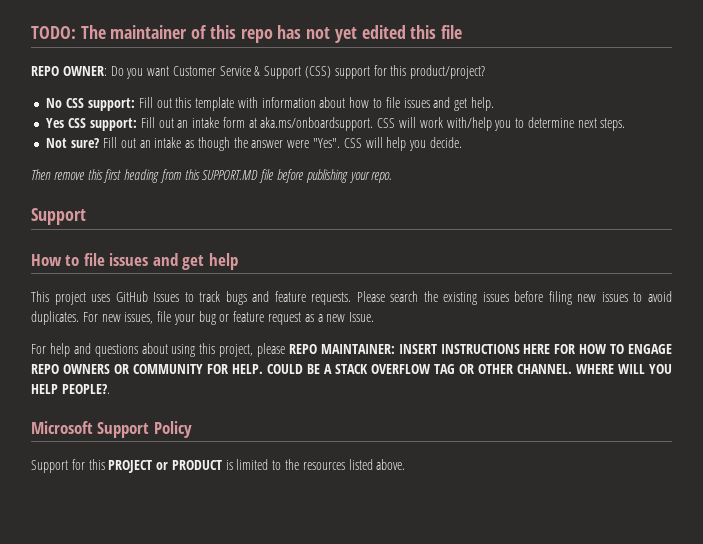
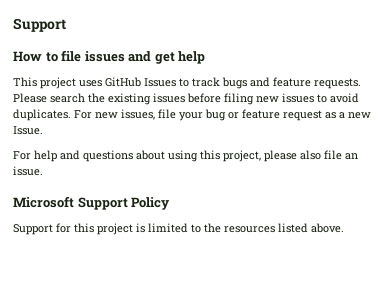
- TODO: The maintainer of this repo has not yet edited this file
- REPO OWNER: Do you want Customer Service & Support (CSS) support for this product/project?
- No CSS support: Fill out this template with information about how to file issues and get help.
- Yes CSS support: Fill out an intake form at aka.ms/onboardsupport. CSS will work with/help you to determine next steps.
- Not sure? Fill out an intake as though the answer were "Yes". CSS will help you decide.
- Then remove this first heading from this SUPPORT.MD file before publishing your repo.
- For help and questions about using this project, please REPO MAINTAINER: INSERT INSTRUCTIONS HERE FOR HOW TO ENGAGE REPO OWNERS OR COMMUNITY FOR HELP. COULD BE A STACK OVERFLOW TAG OR OTHER CHANNEL. WHERE WILL YOU HELP PEOPLE?.
+ For help and questions about using this project, please also file an issue.
- Support for this PROJECT or PRODUCT is limited to the resources listed above.
+ Support for this project is limited to the resources listed above.

